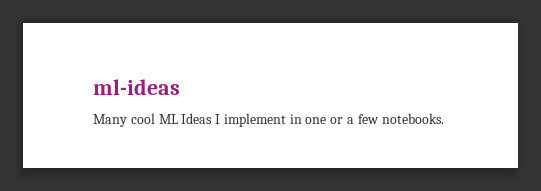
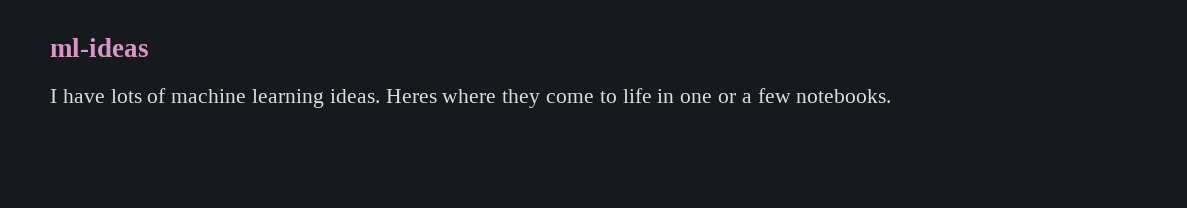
- Many cool ML Ideas I implement in one or a few notebooks.
+ I have lots of machine learning ideas. Heres where they come to life in one or a few notebooks.

